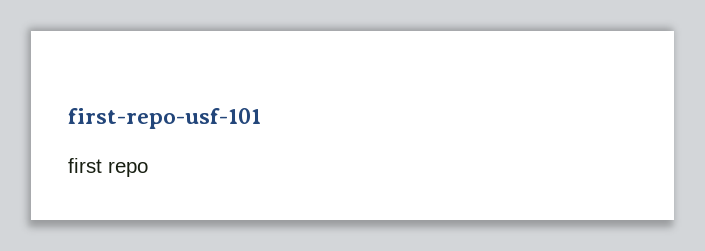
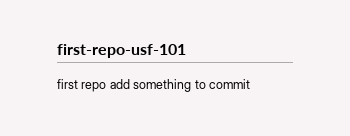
- first repo
+ first repo add something to commit

